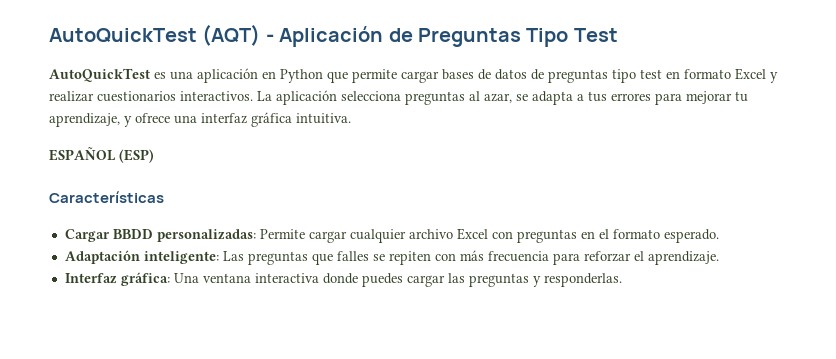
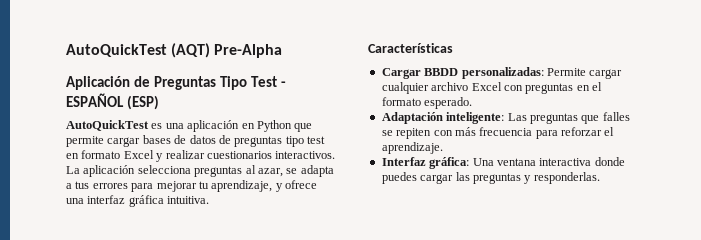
- AutoQuickTest (AQT) - Aplicación de Preguntas Tipo Test
+ AutoQuickTest (AQT) Pre-Alpha
+ Aplicación de Preguntas Tipo Test - ESPAÑOL (ESP)
- ESPAÑOL (ESP)

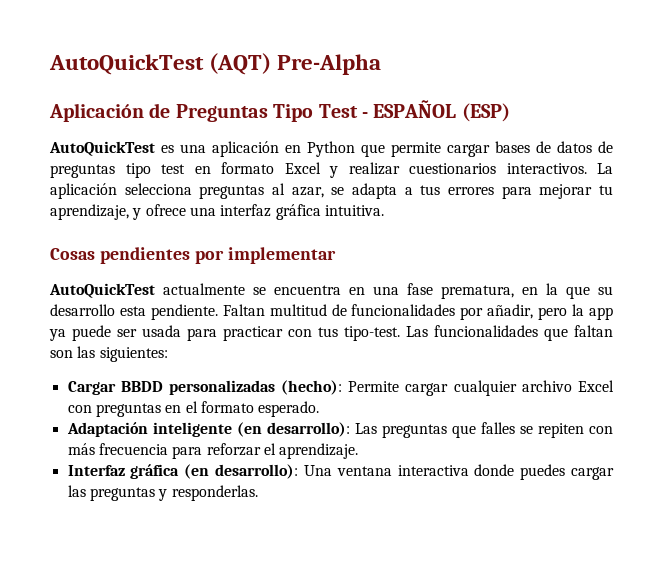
- Características
+ Cosas pendientes por implementar
+ AutoQuickTest actualmente se encuentra en una fase prematura, en la que su desarrollo esta pendiente. Faltan multitud de funcionalidades por añadir, pero la app ya puede ser usada para practicar con tus tipo-test. Las funcionalidades que faltan son las siguientes:
- Cargar BBDD personalizadas: Permite cargar cualquier archivo Excel con preguntas en el formato esperado.
+ Cargar BBDD personalizadas (hecho): Permite cargar cualquier archivo Excel con preguntas en el formato esperado.
- Adaptación inteligente: Las preguntas que falles se repiten con más frecuencia para reforzar el aprendizaje.
+ Adaptación inteligente (en desarrollo): Las preguntas que falles se repiten con más frecuencia para reforzar el aprendizaje.
- Interfaz gráfica: Una ventana interactiva donde puedes cargar las preguntas y responderlas.
+ Interfaz gráfica (en desarrollo): Una ventana interactiva donde puedes cargar las preguntas y responderlas.

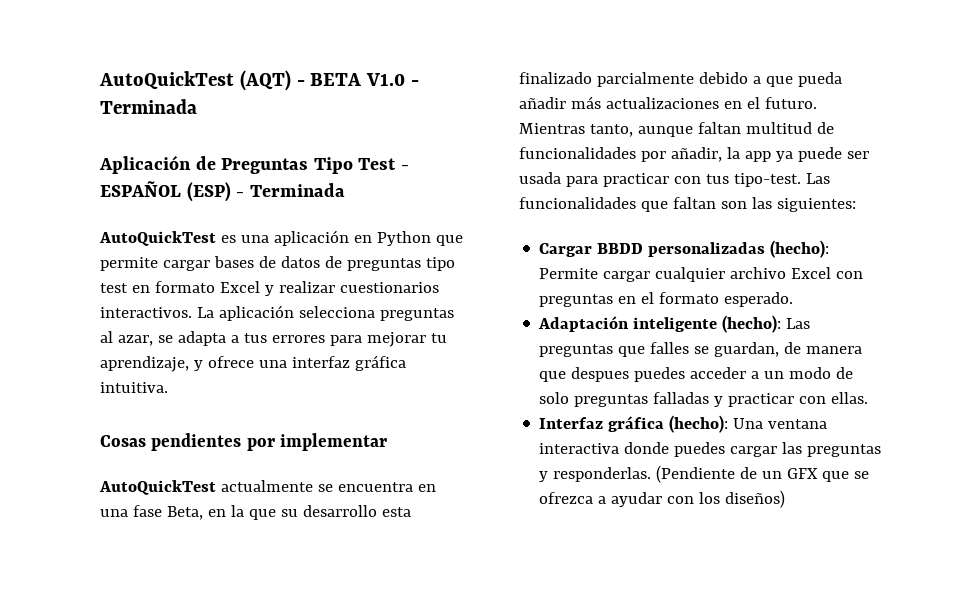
- AutoQuickTest (AQT) Pre-Alpha
+ AutoQuickTest (AQT) - BETA V1.0 - Terminada
- Aplicación de Preguntas Tipo Test - ESPAÑOL (ESP)
+ Aplicación de Preguntas Tipo Test - ESPAÑOL (ESP) - Terminada
- AutoQuickTest actualmente se encuentra en una fase prematura, en la que su desarrollo esta pendiente. Faltan multitud de funcionalidades por añadir, pero la app ya puede ser usada para practicar con tus tipo-test.
+ AutoQuickTest actualmente se encuentra en una fase Beta, en la que su desarrollo esta finalizado parcialmente debido a que pueda añadir más actualizaciones en el futuro. Mientras tanto, aunque faltan multitud de funcionalidades por añadir, la app ya puede ser usada para practicar con tus tipo-test.
- Adaptación inteligente (en desarrollo): Las preguntas que falles se repiten con más frecuencia para reforzar el aprendizaje.
+ Adaptación inteligente (hecho): Las preguntas que falles se guardan, de manera que despues puedes acceder a un modo de solo preguntas falladas y practicar con ellas.
- Interfaz gráfica (en desarrollo): Una ventana interactiva donde puedes cargar las preguntas y responderlas.
+ Interfaz gráfica (hecho): Una ventana interactiva donde puedes cargar las preguntas y responderlas.
+ (Pendiente de un GFX que se ofrezca a ayudar con los diseños)

